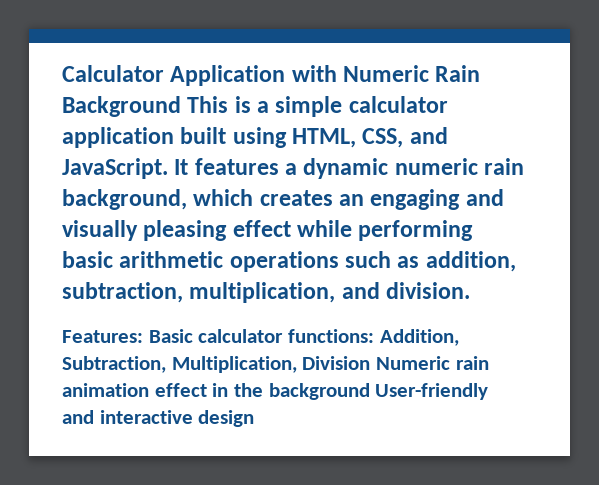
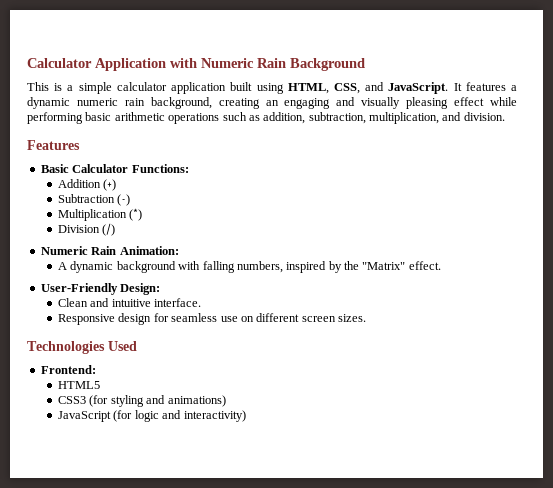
- Calculator Application with Numeric Rain Background This is a simple calculator application built using HTML, CSS, and JavaScript.
+ Calculator Application with Numeric Rain Background
+ This is a simple calculator application built using HTML, CSS, and JavaScript.
- It features a dynamic numeric rain background, which creates an engaging and visually pleasing effect while performing basic arithmetic operations such as addition, subtraction, multiplication, and division.
+ It features a dynamic numeric rain background, creating an engaging and visually pleasing effect while performing basic arithmetic operations such as addition, subtraction, multiplication, and division.
- Features: Basic calculator functions: Addition, Subtraction, Multiplication, Division Numeric rain animation effect in the background User-friendly and interactive design
+ Features
+ Basic Calculator Functions:
+ Addition (+)
+ Subtraction (-)
+ Multiplication (*)
+ Division (/)
+ Numeric Rain Animation:
+ A dynamic background with falling numbers, inspired by the "Matrix" effect.
+ User-Friendly Design:
+ Clean and intuitive interface.
+ Responsive design for seamless use on different screen sizes.
+ Technologies Used
+ Frontend:
+ HTML5
+ CSS3 (for styling and animations)
+ JavaScript (for logic and interactivity)

